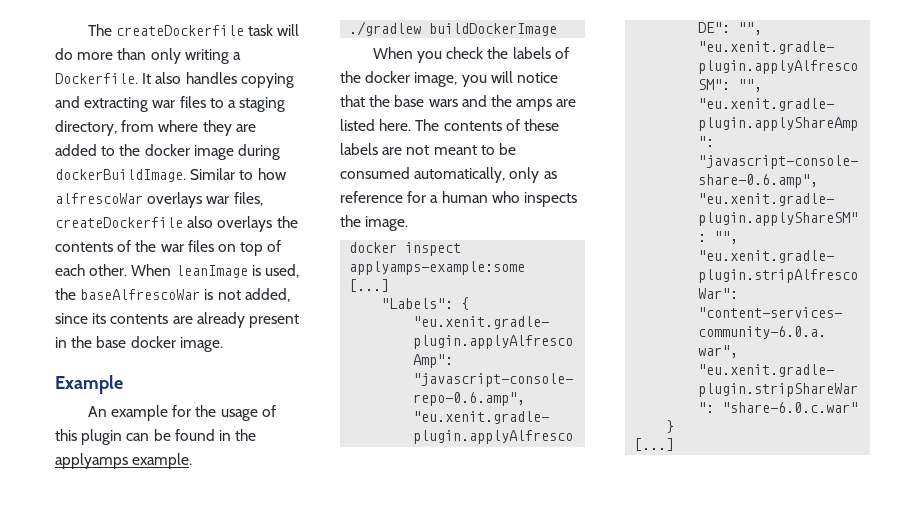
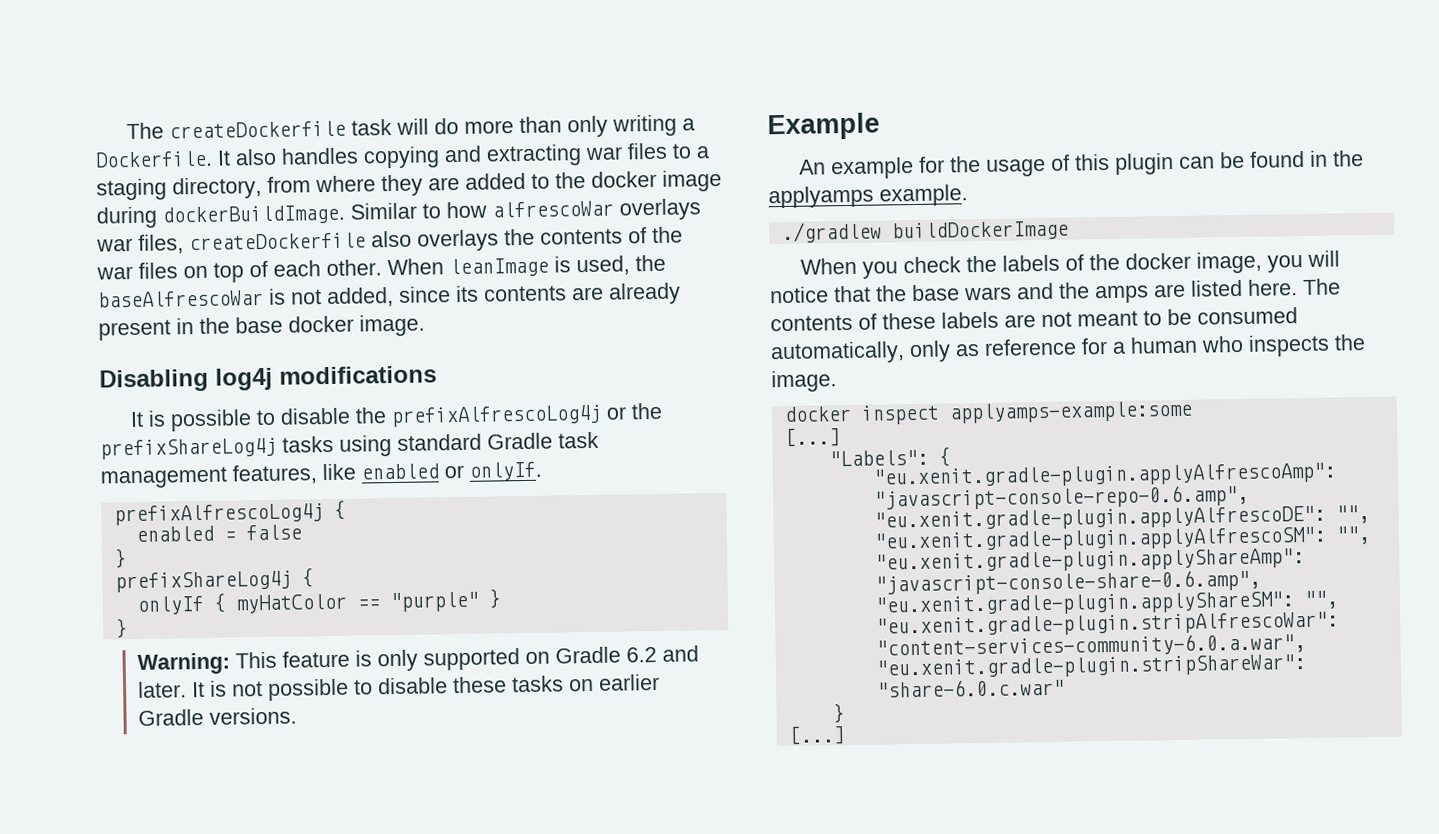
+ Disabling log4j modifications
+ It is possible to disable the prefixAlfrescoLog4j or the prefixShareLog4j tasks using standard Gradle task management features, like enabled or onlyIf.
+ prefixAlfrescoLog4j {
+ enabled = false
+ }
+ prefixShareLog4j {
+ onlyIf { myHatColor == "purple" }
+ }
+ Warning: This feature is only supported on Gradle 6.2 and later. It is not possible to disable these tasks on earlier Gradle versions.

